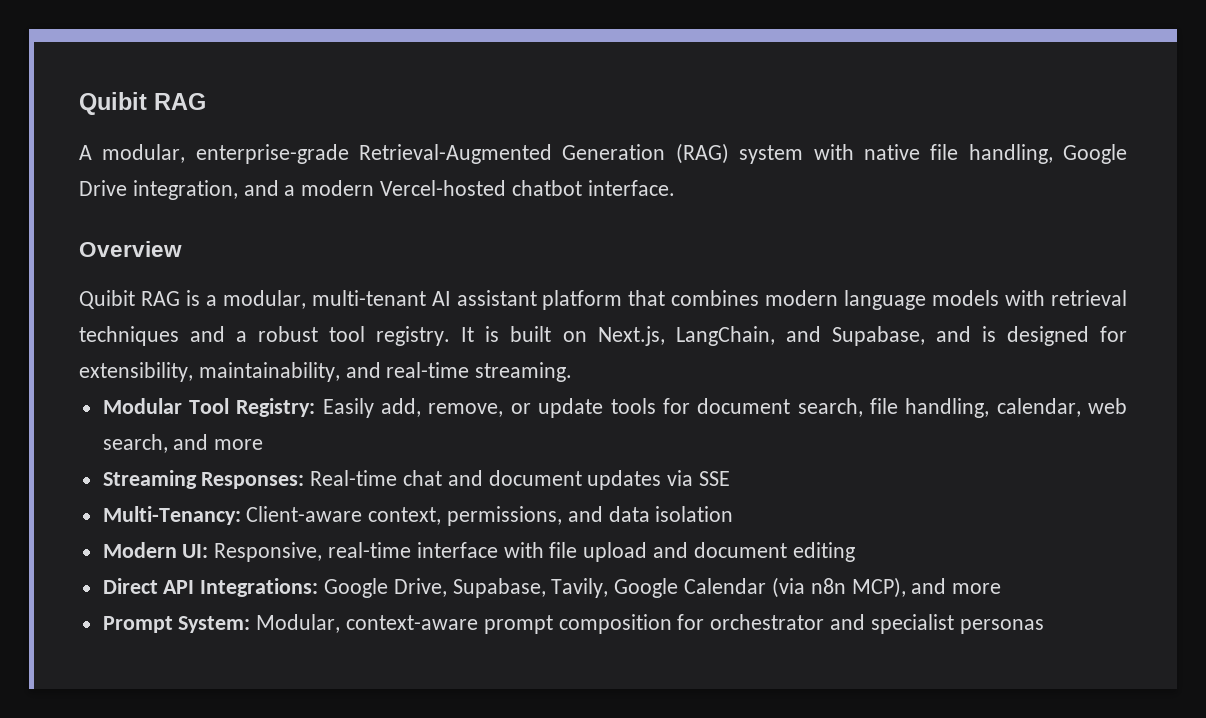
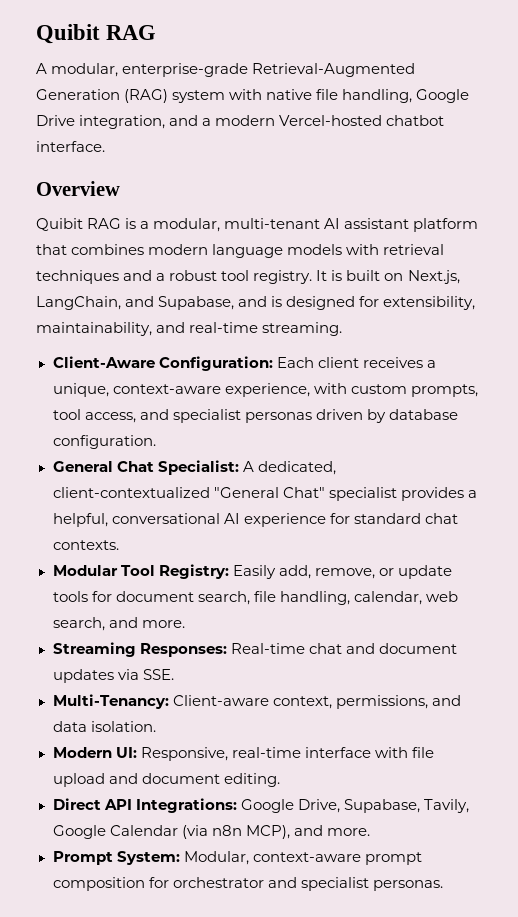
+ Client-Aware Configuration: Each client receives a unique, context-aware experience, with custom prompts, tool access, and specialist personas driven by database configuration.
+ General Chat Specialist: A dedicated, client-contextualized "General Chat" specialist provides a helpful, conversational AI experience for standard chat contexts.
- Modular Tool Registry: Easily add, remove, or update tools for document search, file handling, calendar, web search, and more
+ Modular Tool Registry: Easily add, remove, or update tools for document search, file handling, calendar, web search, and more.
- Streaming Responses: Real-time chat and document updates via SSE
+ Streaming Responses: Real-time chat and document updates via SSE.
- Multi-Tenancy: Client-aware context, permissions, and data isolation
+ Multi-Tenancy: Client-aware context, permissions, and data isolation.
- Modern UI: Responsive, real-time interface with file upload and document editing
+ Modern UI: Responsive, real-time interface with file upload and document editing.
- Direct API Integrations: Google Drive, Supabase, Tavily, Google Calendar (via n8n MCP), and more
+ Direct API Integrations: Google Drive, Supabase, Tavily, Google Calendar (via n8n MCP), and more.
- Prompt System: Modular, context-aware prompt composition for orchestrator and specialist personas
+ Prompt System: Modular, context-aware prompt composition for orchestrator and specialist personas.

